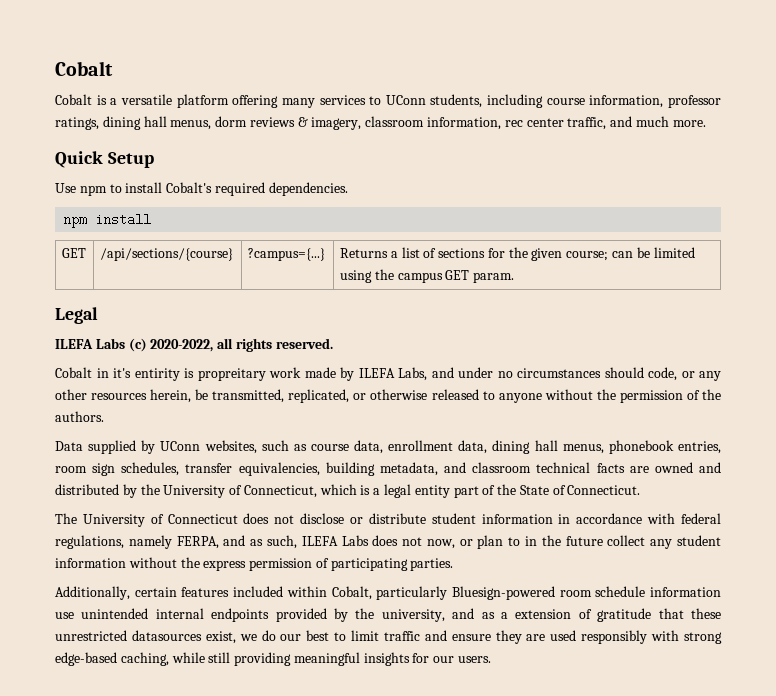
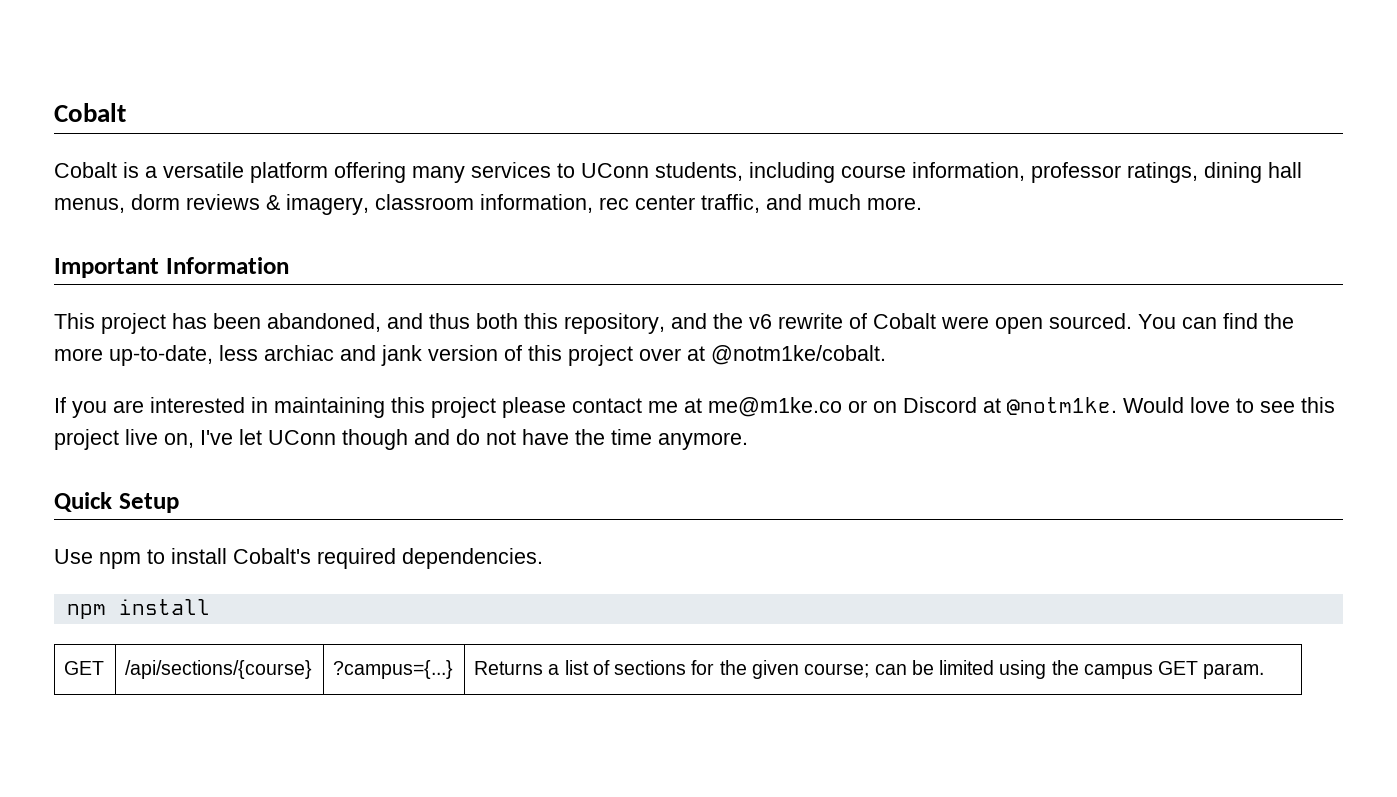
+ Important Information
+ This project has been abandoned, and thus both this repository, and the v6 rewrite of Cobalt were open sourced. You can find the more up-to-date, less archiac and jank version of this project over at @notm1ke/cobalt.
+ If you are interested in maintaining this project please contact me at me@m1ke.co or on Discord at @notm1ke. Would love to see this project live on, I've let UConn though and do not have the time anymore.
- Legal
- ILEFA Labs (c) 2020-2022, all rights reserved.
- Cobalt in it's entirity is propreitary work made by ILEFA Labs, and under no circumstances should code, or any other resources herein, be transmitted, replicated, or otherwise released to anyone without the permission of the authors.
- Data supplied by UConn websites, such as course data, enrollment data, dining hall menus, phonebook entries, room sign schedules, transfer equivalencies, building metadata, and classroom technical facts are owned and distributed by the University of Connecticut, which is a legal entity part of the State of Connecticut.
- The University of Connecticut does not disclose or distribute student information in accordance with federal regulations, namely FERPA, and as such, ILEFA Labs does not now, or plan to in the future collect any student information without the express permission of participating parties.
- Additionally, certain features included within Cobalt, particularly Bluesign-powered room schedule information use unintended internal endpoints provided by the university, and as a extension of gratitude that these unrestricted datasources exist, we do our best to limit traffic and ensure they are used responsibly with strong edge-based caching, while still providing meaningful insights for our users.

